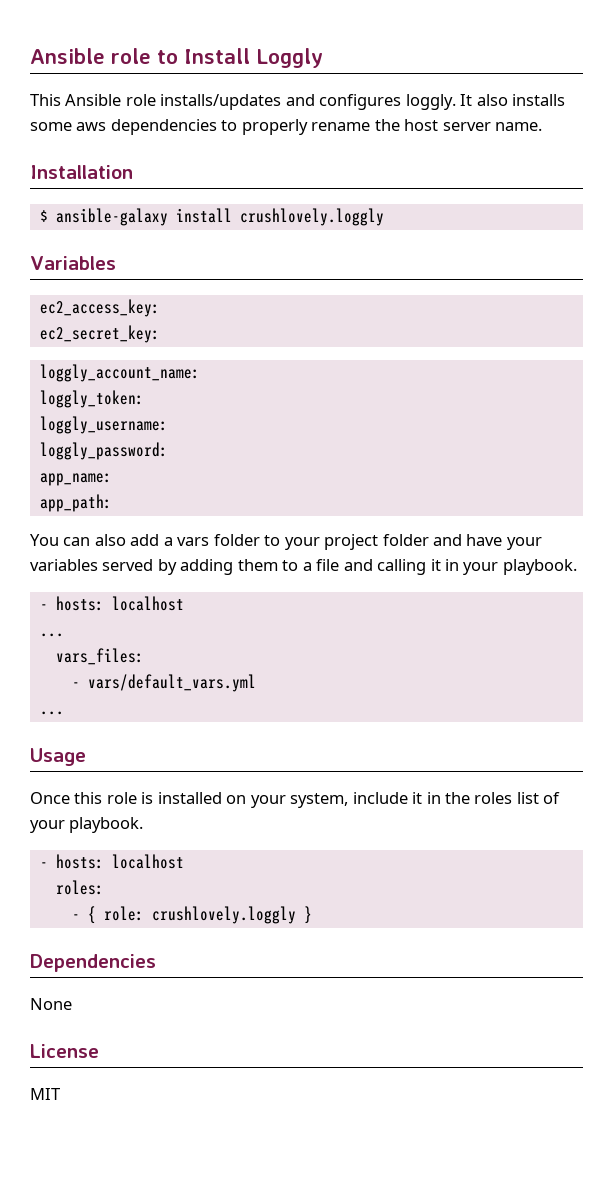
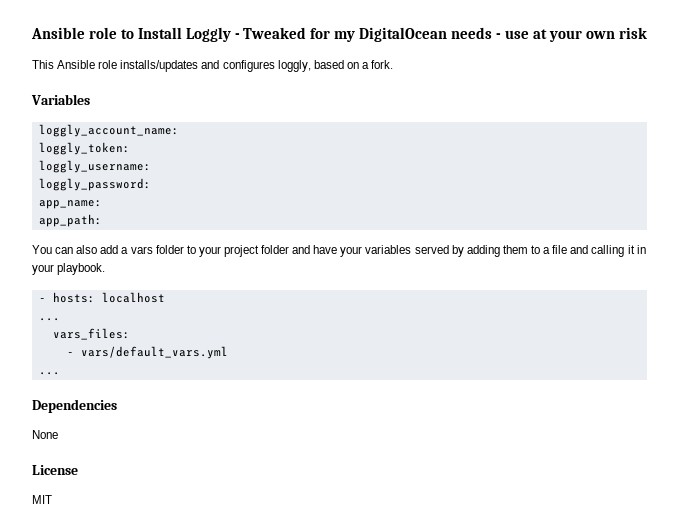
- Ansible role to Install Loggly
+ Ansible role to Install Loggly - Tweaked for my DigitalOcean needs - use at your own risk
- This Ansible role installs/updates and configures loggly. It also installs some aws dependencies to properly rename the host server name.
- Installation
- $ ansible-galaxy install crushlovely.loggly
+ This Ansible role installs/updates and configures loggly, based on a fork.
- ec2_access_key:
- ec2_secret_key:
- Usage
- Once this role is installed on your system, include it in the roles list of your playbook.
- - hosts: localhost
- roles:
- - { role: crushlovely.loggly }

